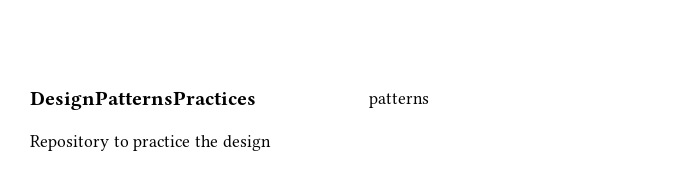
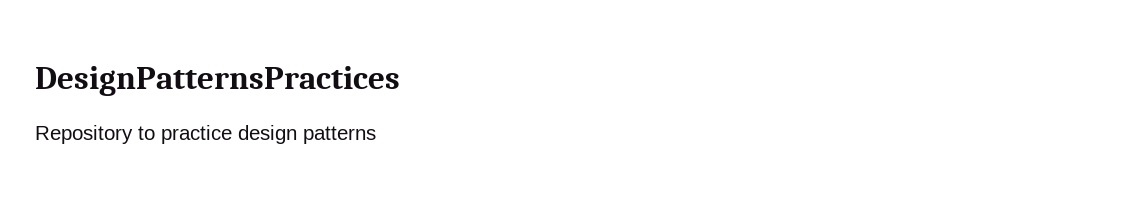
- Repository to practice the design patterns
+ Repository to practice design patterns

